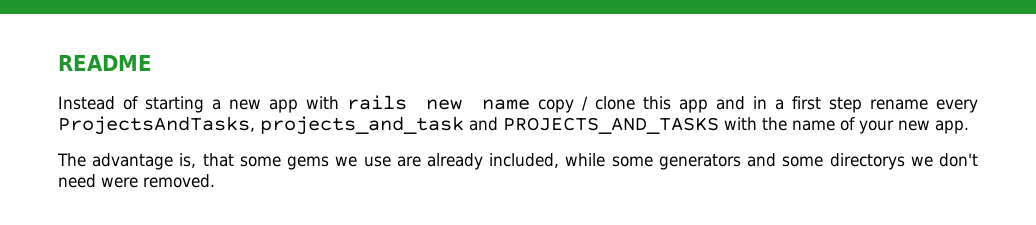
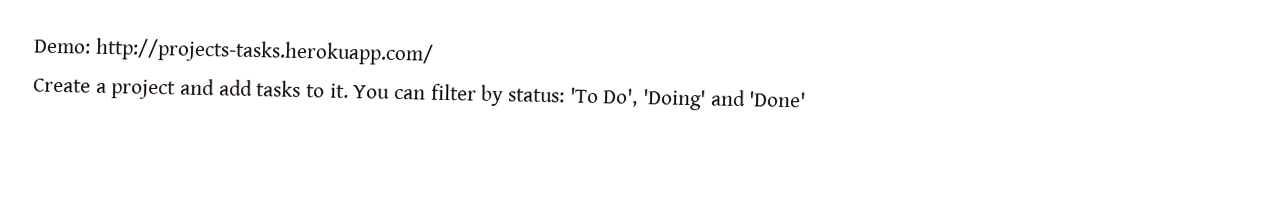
- README
- Instead of starting a new app with rails new name copy / clone this app and in a first step rename every ProjectsAndTasks, projects_and_task and PROJECTS_AND_TASKS with the name of your new app.
- The advantage is, that some gems we use are already included, while some generators and some directorys we don't need were removed.
+ Demo: http://projects-tasks.herokuapp.com/
+ Create a project and add tasks to it. You can filter by status: 'To Do', 'Doing' and 'Done'

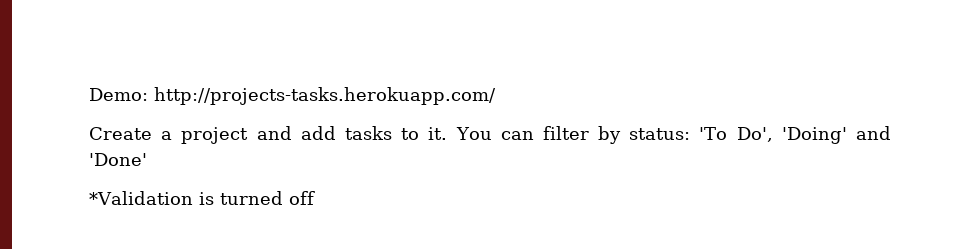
+ *Validation is turned off

